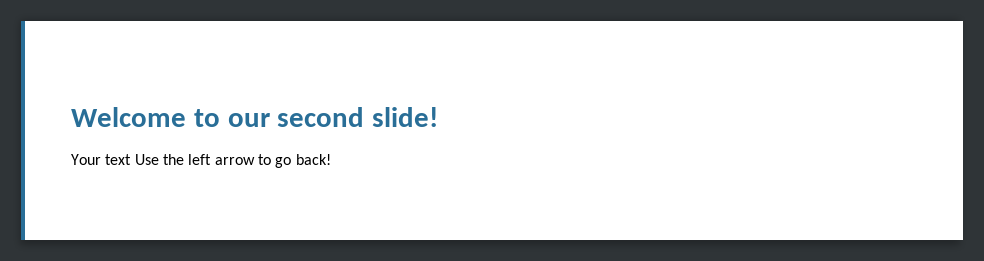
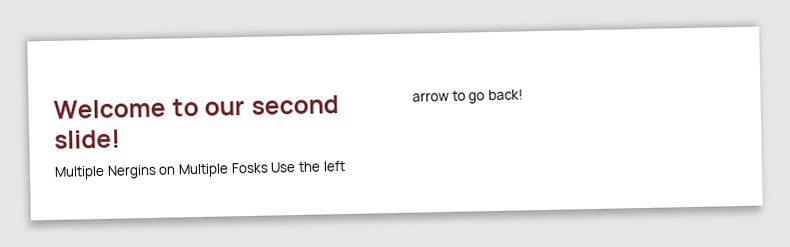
- Your text Use the left arrow to go back!
+ Multiple Nergins on Multiple Fosks Use the left arrow to go back!

